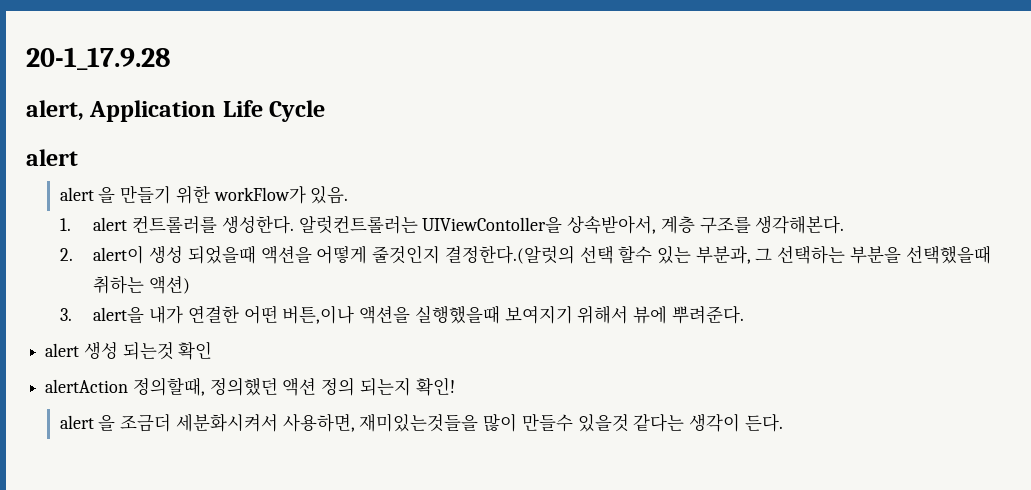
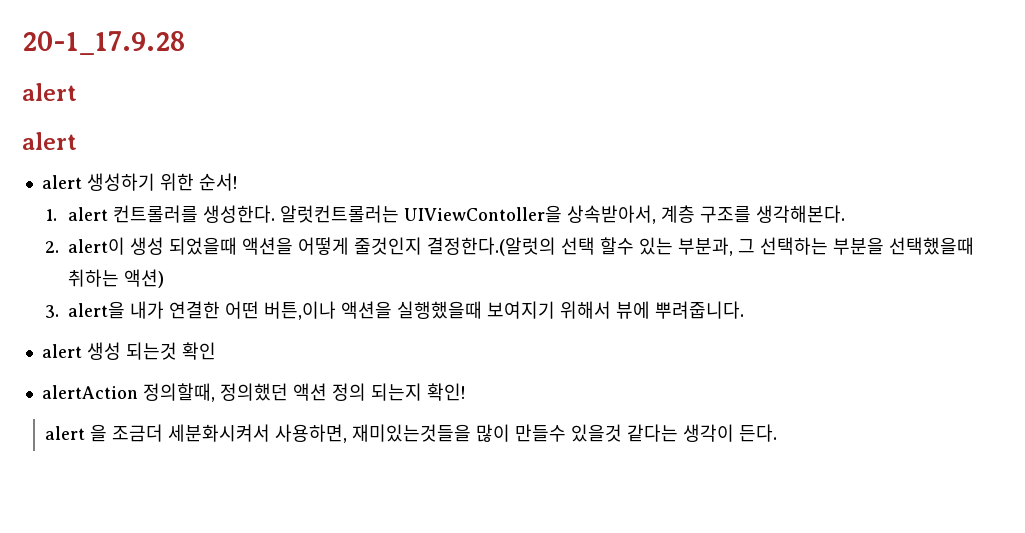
  20-1_17.9.28
- alert, Application Life Cycle
  alert
- alert 을 만들기 위한 workFlow가 있음.
+ alert
+ alert 생성하기 위한 순서!
- 3. alert을 내가 연결한 어떤 버튼,이나 액션을 실행했을때 보여지기 위해서 뷰에 뿌려준다.
+ 3. alert을 내가 연결한 어떤 버튼,이나 액션을 실행했을때 보여지기 위해서 뷰에 뿌려줍니다.

